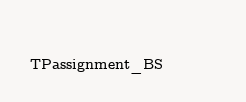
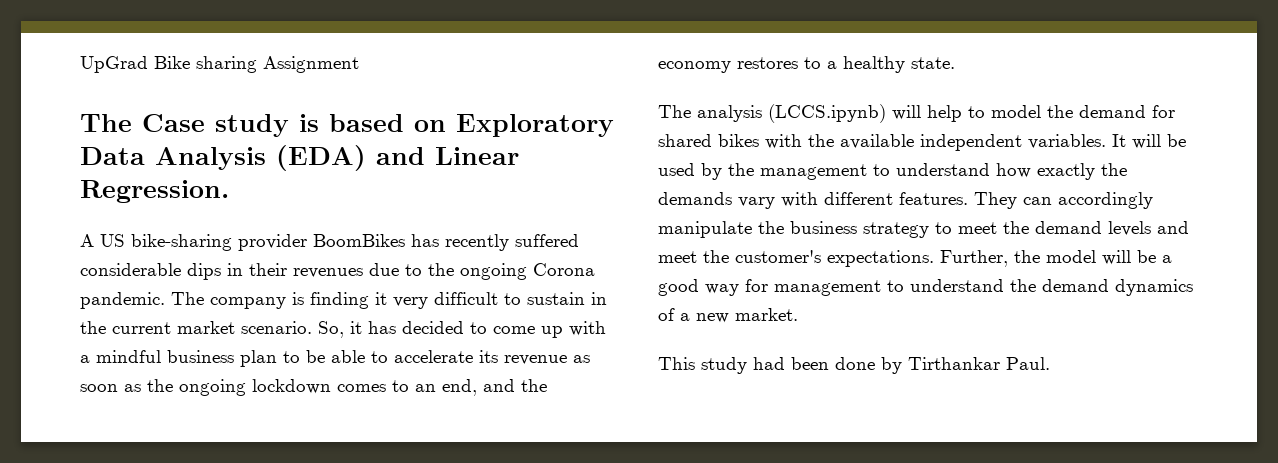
- TPassignment_BS
+ UpGrad Bike sharing Assignment
+ The Case study is based on Exploratory Data Analysis (EDA) and Linear Regression.
+ A US bike-sharing provider BoomBikes has recently suffered considerable dips in their revenues due to the ongoing Corona pandemic. The company is finding it very difficult to sustain in the current market scenario. So, it has decided to come up with a mindful business plan to be able to accelerate its revenue as soon as the ongoing lockdown comes to an end, and the economy restores to a healthy state.
+ The analysis (LCCS.ipynb) will help to model the demand for shared bikes with the available independent variables. It will be used by the management to understand how exactly the demands vary with different features. They can accordingly manipulate the business strategy to meet the demand levels and meet the customer's expectations. Further, the model will be a good way for management to understand the demand dynamics of a new market.
+ This study had been done by Tirthankar Paul.

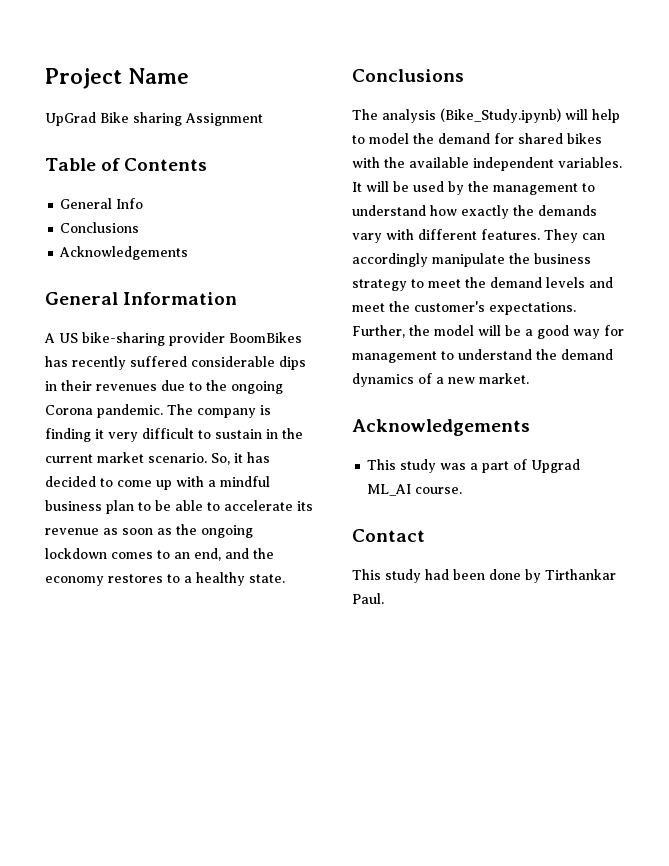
+ Project Name
- The Case study is based on Exploratory Data Analysis (EDA) and Linear Regression.
+ Table of Contents
+ General Info
+ Conclusions
+ Acknowledgements
+ General Information
  So, it has decided to come up with a mindful business plan to be able to accelerate its revenue as soon as the ongoing lockdown comes to an end, and the economy restores to a healthy state.
+ Conclusions
- The analysis (LCCS.ipynb) will help to model the demand for shared bikes with the available independent variables.
+ The analysis (Bike_Study.ipynb) will help to model the demand for shared bikes with the available independent variables.
  Further, the model will be a good way for management to understand the demand dynamics of a new market.
+ Acknowledgements
+ This study was a part of Upgrad ML_AI course.
+ Contact

